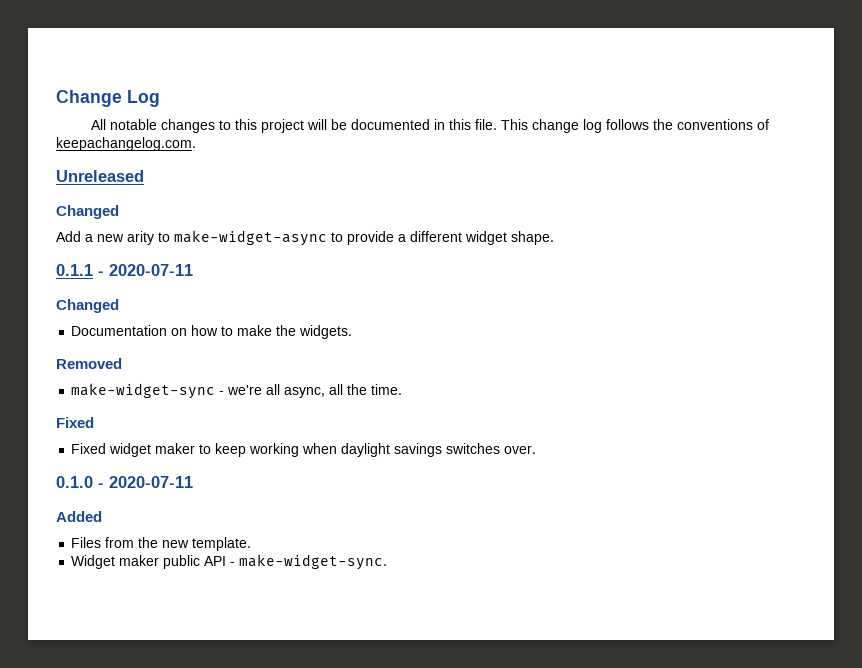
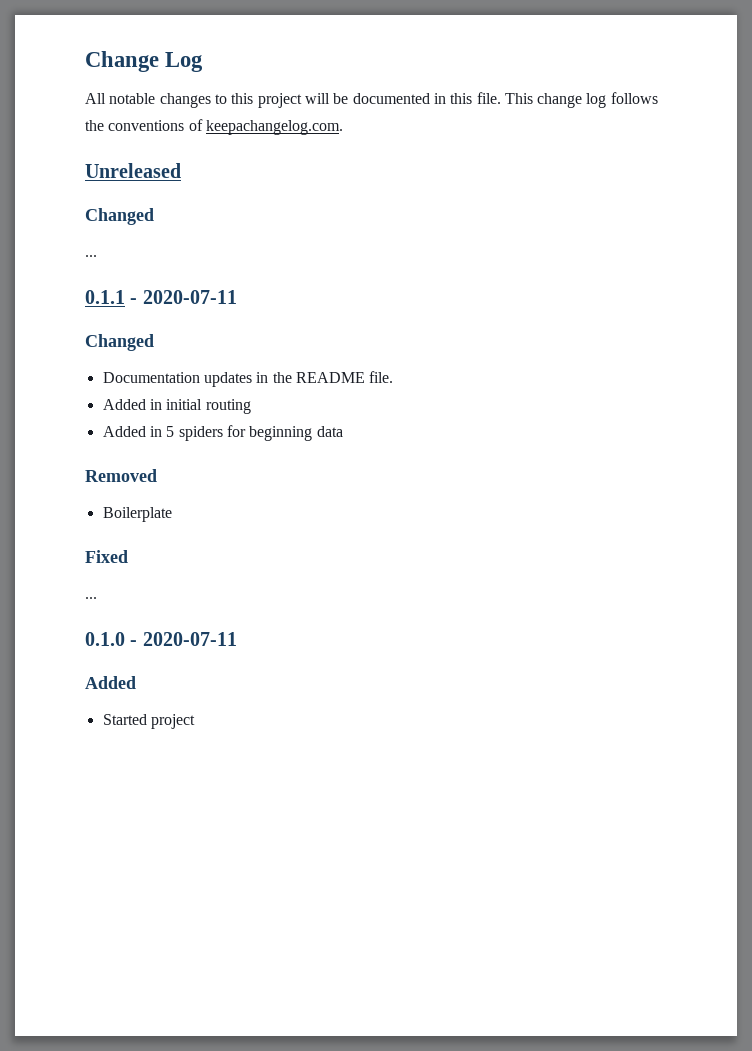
  Unreleased
  Changed
- Add a new arity to make-widget-async to provide a different widget shape.
+ ...
- Documentation on how to make the widgets.
+ Documentation updates in the README file.
+ Added in initial routing
+ Added in 5 spiders for beginning data
  Removed
- make-widget-sync - we're all async, all the time.
+ Boilerplate
  Fixed
- Fixed widget maker to keep working when daylight savings switches over.
+ ...
  0.1.0 - 2020-07-11
  Added
- Files from the new template.
- Widget maker public API - make-widget-sync.
+ Started project

